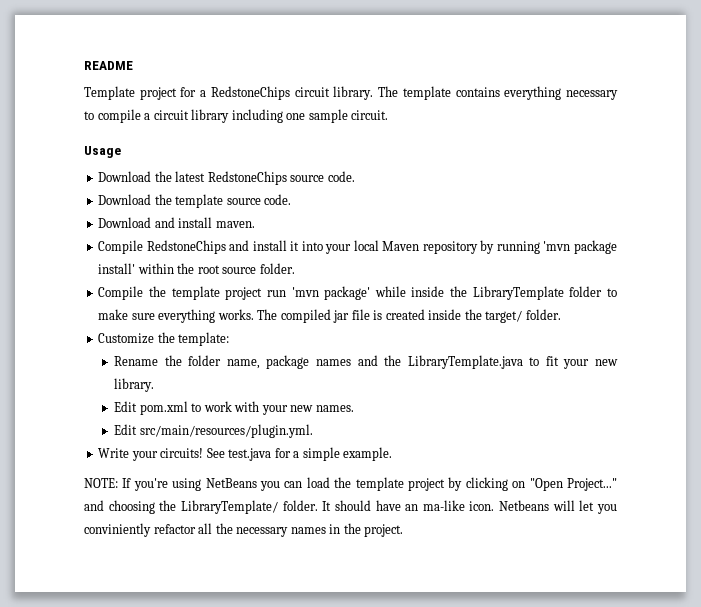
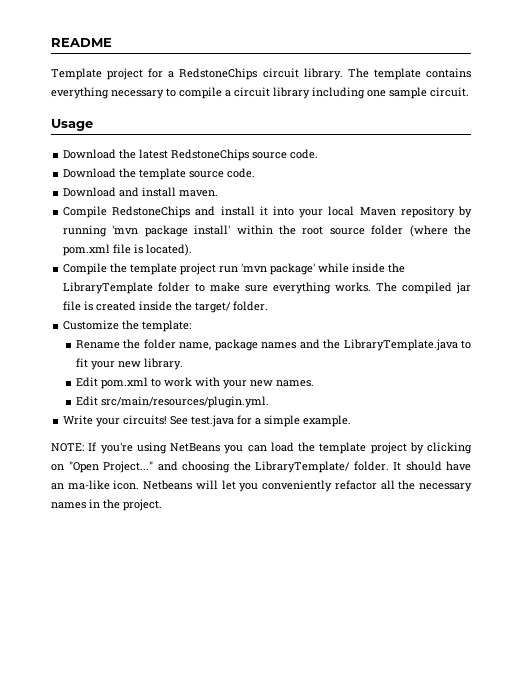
- Compile RedstoneChips and install it into your local Maven repository by running 'mvn package install' within the root source folder.
+ Compile RedstoneChips and install it into your local Maven repository by running 'mvn package install' within the root source folder (where the pom.xml file is located).
- Netbeans will let you conviniently refactor all the necessary names in the project.
+ Netbeans will let you conveniently refactor all the necessary names in the project.

